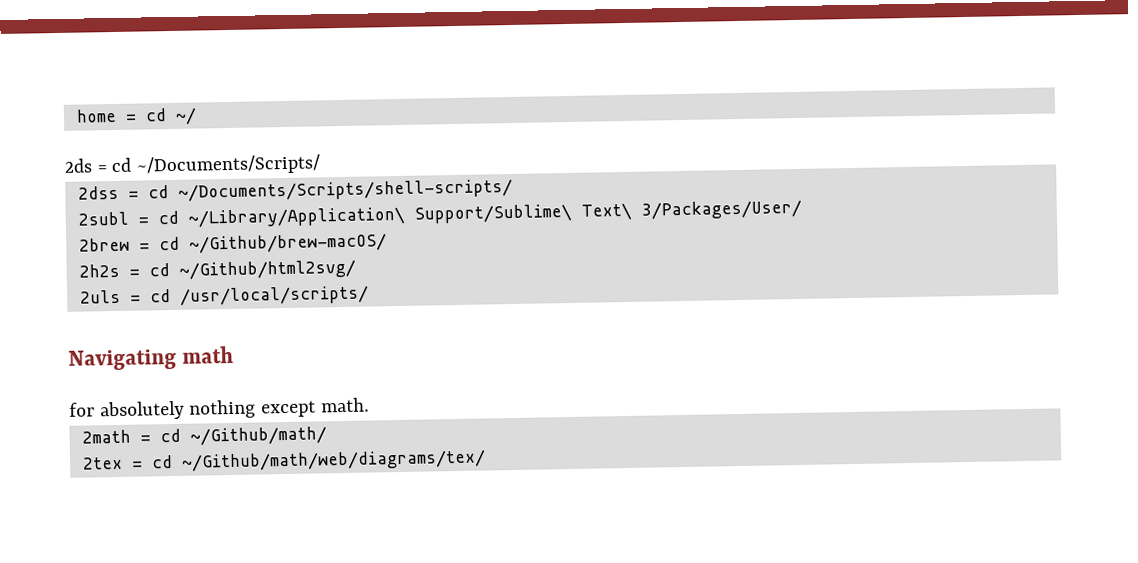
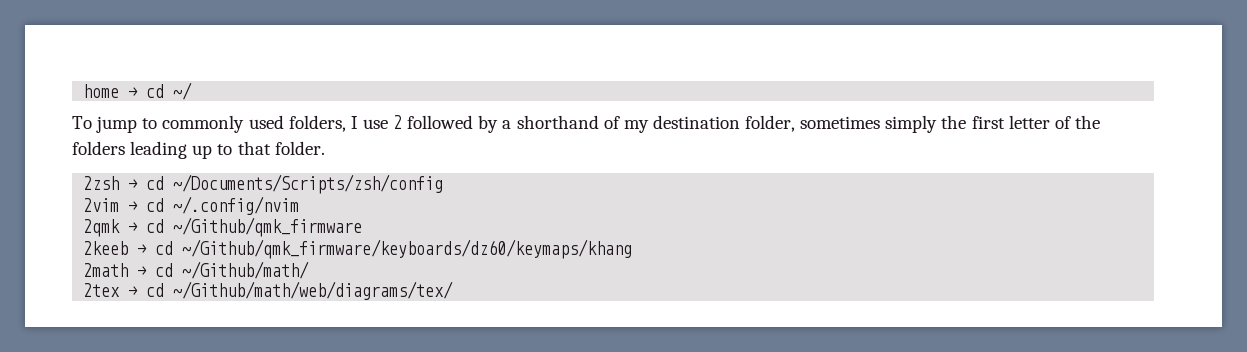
- home = cd ~/
+ home → cd ~/
- 2ds = cd ~/Documents/Scripts/
- 2dss = cd ~/Documents/Scripts/shell-scripts/
- 2subl = cd ~/Library/Application\ Support/Sublime\ Text\ 3/Packages/User/
- 2brew = cd ~/Github/brew-macOS/
- 2h2s = cd ~/Github/html2svg/
- 2uls = cd /usr/local/scripts/
- Navigating math
- for absolutely nothing except math.
+ To jump to commonly used folders, I use 2 followed by a shorthand of my destination folder, sometimes simply the first letter of the folders leading up to that folder.
+ 2zsh → cd ~/Documents/Scripts/zsh/config
+ 2vim → cd ~/.config/nvim
+ 2qmk → cd ~/Github/qmk_firmware
+ 2keeb → cd ~/Github/qmk_firmware/keyboards/dz60/keymaps/khang
- 2math = cd ~/Github/math/
+ 2math → cd ~/Github/math/
- 2tex = cd ~/Github/math/web/diagrams/tex/
+ 2tex → cd ~/Github/math/web/diagrams/tex/

